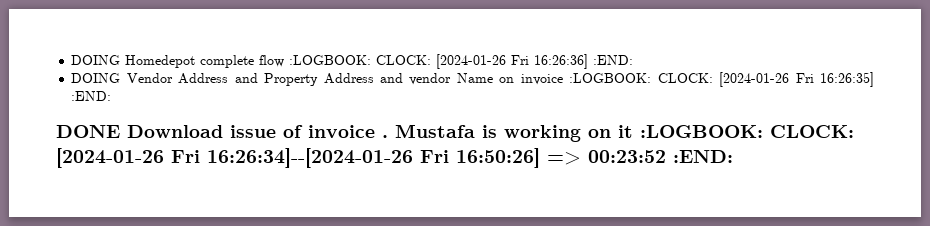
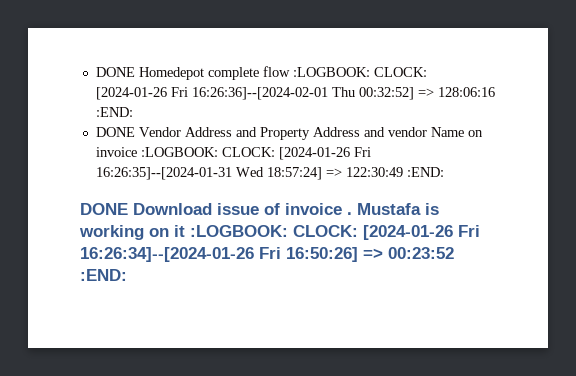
- DOING Homedepot complete flow :LOGBOOK: CLOCK: [2024-01-26 Fri 16:26:36] :END:
- DOING Vendor Address and Property Address and vendor Name on invoice :LOGBOOK: CLOCK: [2024-01-26 Fri 16:26:35] :END:
+ DONE Homedepot complete flow :LOGBOOK: CLOCK: [2024-01-26 Fri 16:26:36]--[2024-02-01 Thu 00:32:52] => 128:06:16 :END:
+ DONE Vendor Address and Property Address and vendor Name on invoice :LOGBOOK: CLOCK: [2024-01-26 Fri 16:26:35]--[2024-01-31 Wed 18:57:24] => 122:30:49 :END:

